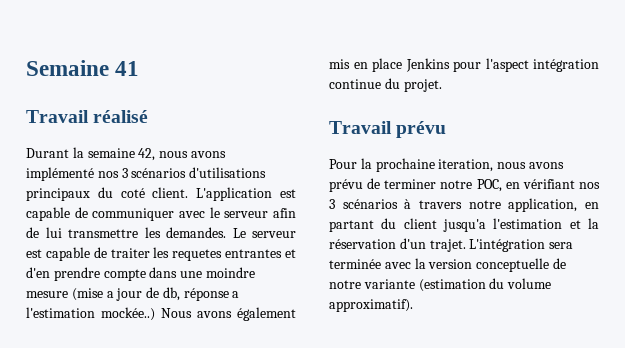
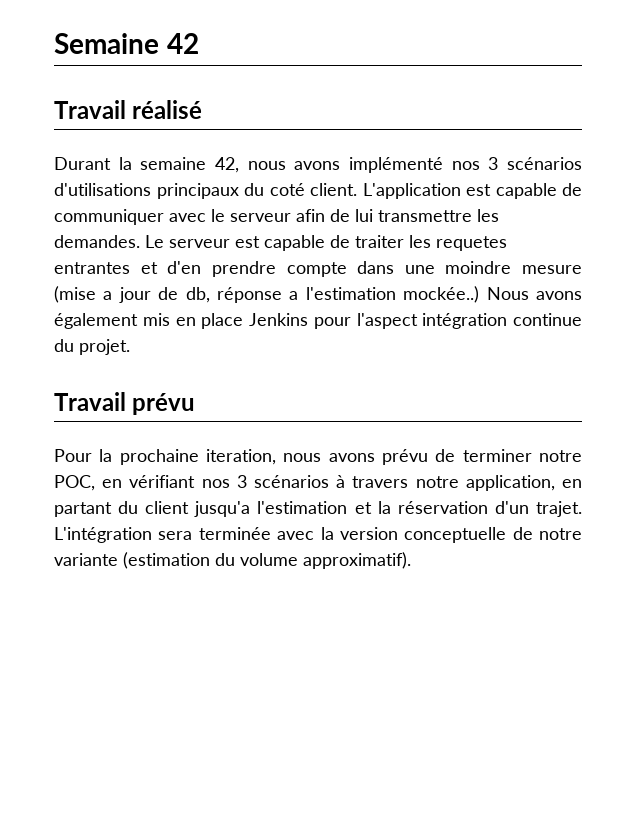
- Semaine 41
+ Semaine 42

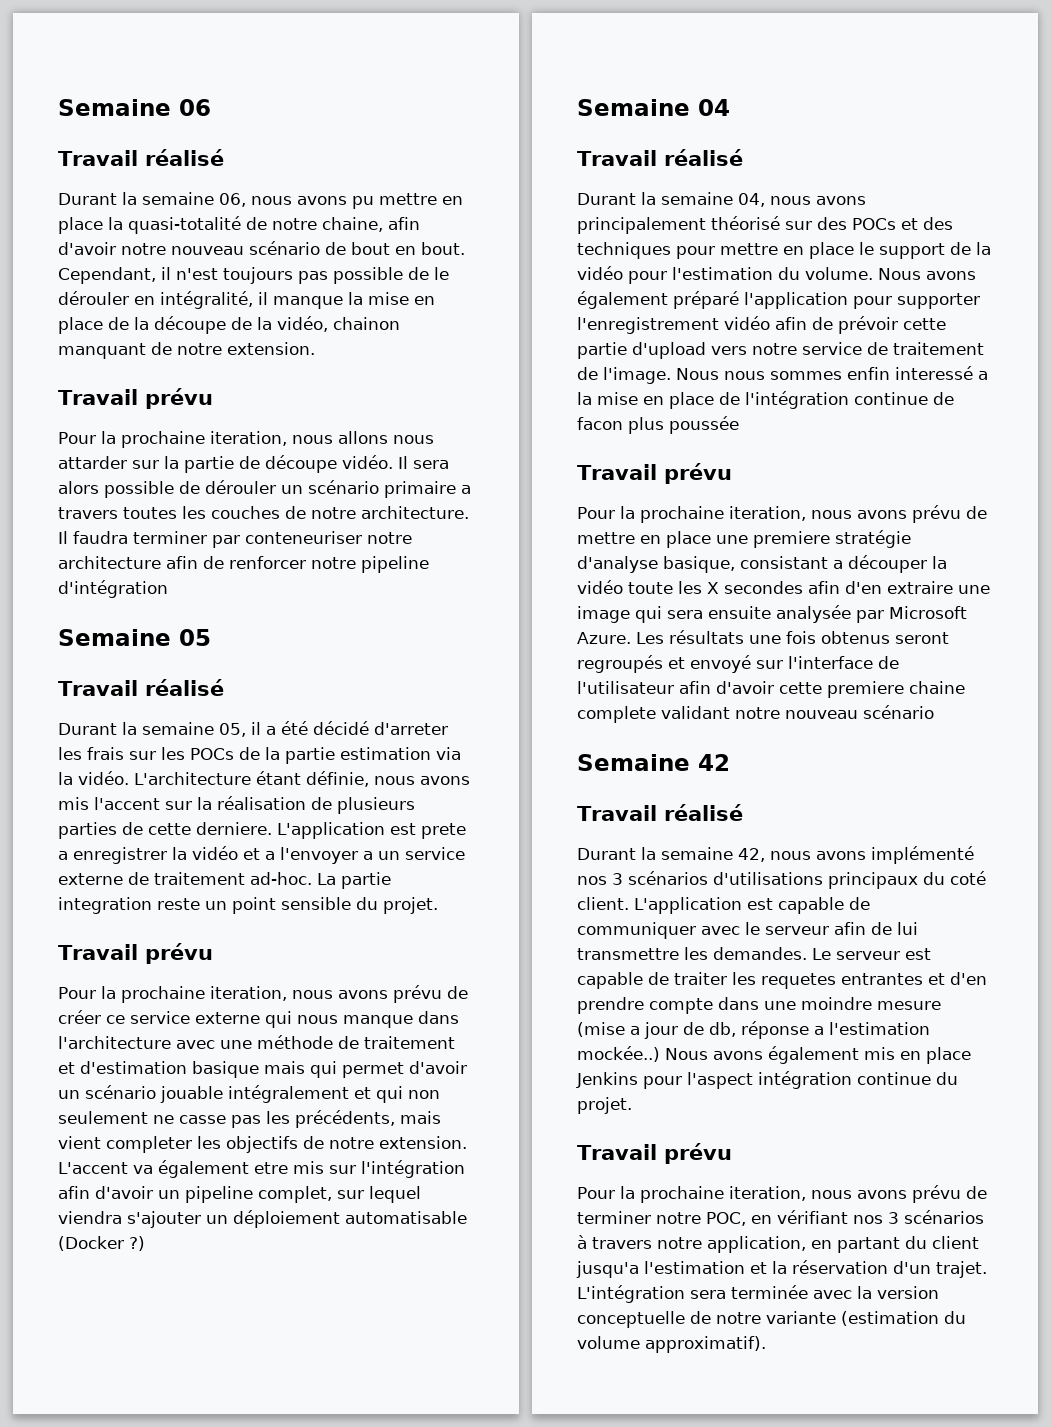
+ Semaine 06
+ Travail réalisé
+ Durant la semaine 06, nous avons pu mettre en place la quasi-totalité de notre chaine, afin d'avoir notre nouveau scénario de bout en bout. Cependant, il n'est toujours pas possible de le dérouler en intégralité, il manque la mise en place de la découpe de la vidéo, chainon manquant de notre extension.
+ Travail prévu
+ Pour la prochaine iteration, nous allons nous attarder sur la partie de découpe vidéo. Il sera alors possible de dérouler un scénario primaire a travers toutes les couches de notre architecture. Il faudra terminer par conteneuriser notre architecture afin de renforcer notre pipeline d'intégration
+ Semaine 05
+ Travail réalisé
+ Durant la semaine 05, il a été décidé d'arreter les frais sur les POCs de la partie estimation via la vidéo. L'architecture étant définie, nous avons mis l'accent sur la réalisation de plusieurs parties de cette derniere. L'application est prete a enregistrer la vidéo et a l'envoyer a un service externe de traitement ad-hoc. La partie integration reste un point sensible du projet.
+ Travail prévu
+ Pour la prochaine iteration, nous avons prévu de créer ce service externe qui nous manque dans l'architecture avec une méthode de traitement et d'estimation basique mais qui permet d'avoir un scénario jouable intégralement et qui non seulement ne casse pas les précédents, mais vient completer les objectifs de notre extension. L'accent va également etre mis sur l'intégration afin d'avoir un pipeline complet, sur lequel viendra s'ajouter un déploiement automatisable (Docker ?)
+ Semaine 04
+ Travail réalisé
+ Durant la semaine 04, nous avons principalement théorisé sur des POCs et des techniques pour mettre en place le support de la vidéo pour l'estimation du volume. Nous avons également préparé l'application pour supporter l'enregistrement vidéo afin de prévoir cette partie d'upload vers notre service de traitement de l'image. Nous nous sommes enfin interessé a la mise en place de l'intégration continue de facon plus poussée
+ Travail prévu
+ Pour la prochaine iteration, nous avons prévu de mettre en place une premiere stratégie d'analyse basique, consistant a découper la vidéo toute les X secondes afin d'en extraire une image qui sera ensuite analysée par Microsoft Azure. Les résultats une fois obtenus seront regroupés et envoyé sur l'interface de l'utilisateur afin d'avoir cette premiere chaine complete validant notre nouveau scénario

